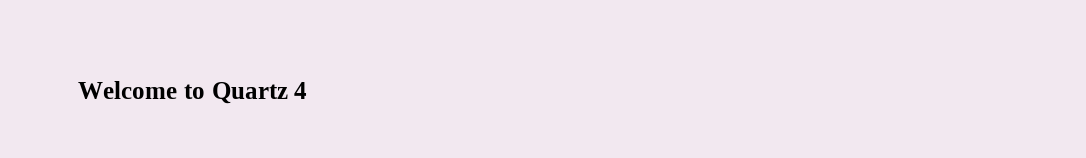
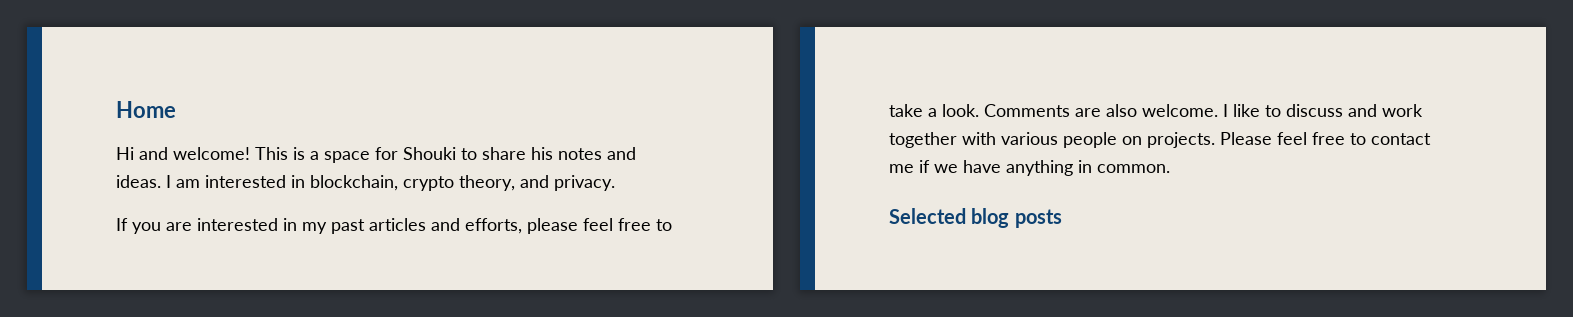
- Welcome to Quartz 4
+ Home
+ Hi and welcome! This is a space for Shouki to share his notes and ideas. I am interested in blockchain, crypto theory, and privacy.
+ If you are interested in my past articles and efforts, please feel free to take a look. Comments are also welcome. I like to discuss and work together with various people on projects. Please feel free to contact me if we have anything in common.
+ Selected blog posts

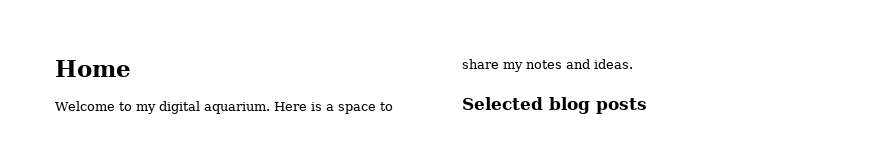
- Hi and welcome! This is a space for Shouki to share his notes and ideas. I am interested in blockchain, crypto theory, and privacy.
- If you are interested in my past articles and efforts, please feel free to take a look. Comments are also welcome. I like to discuss and work together with various people on projects. Please feel free to contact me if we have anything in common.
+ Welcome to my digital aquarium. Here is a space to share my notes and ideas.

